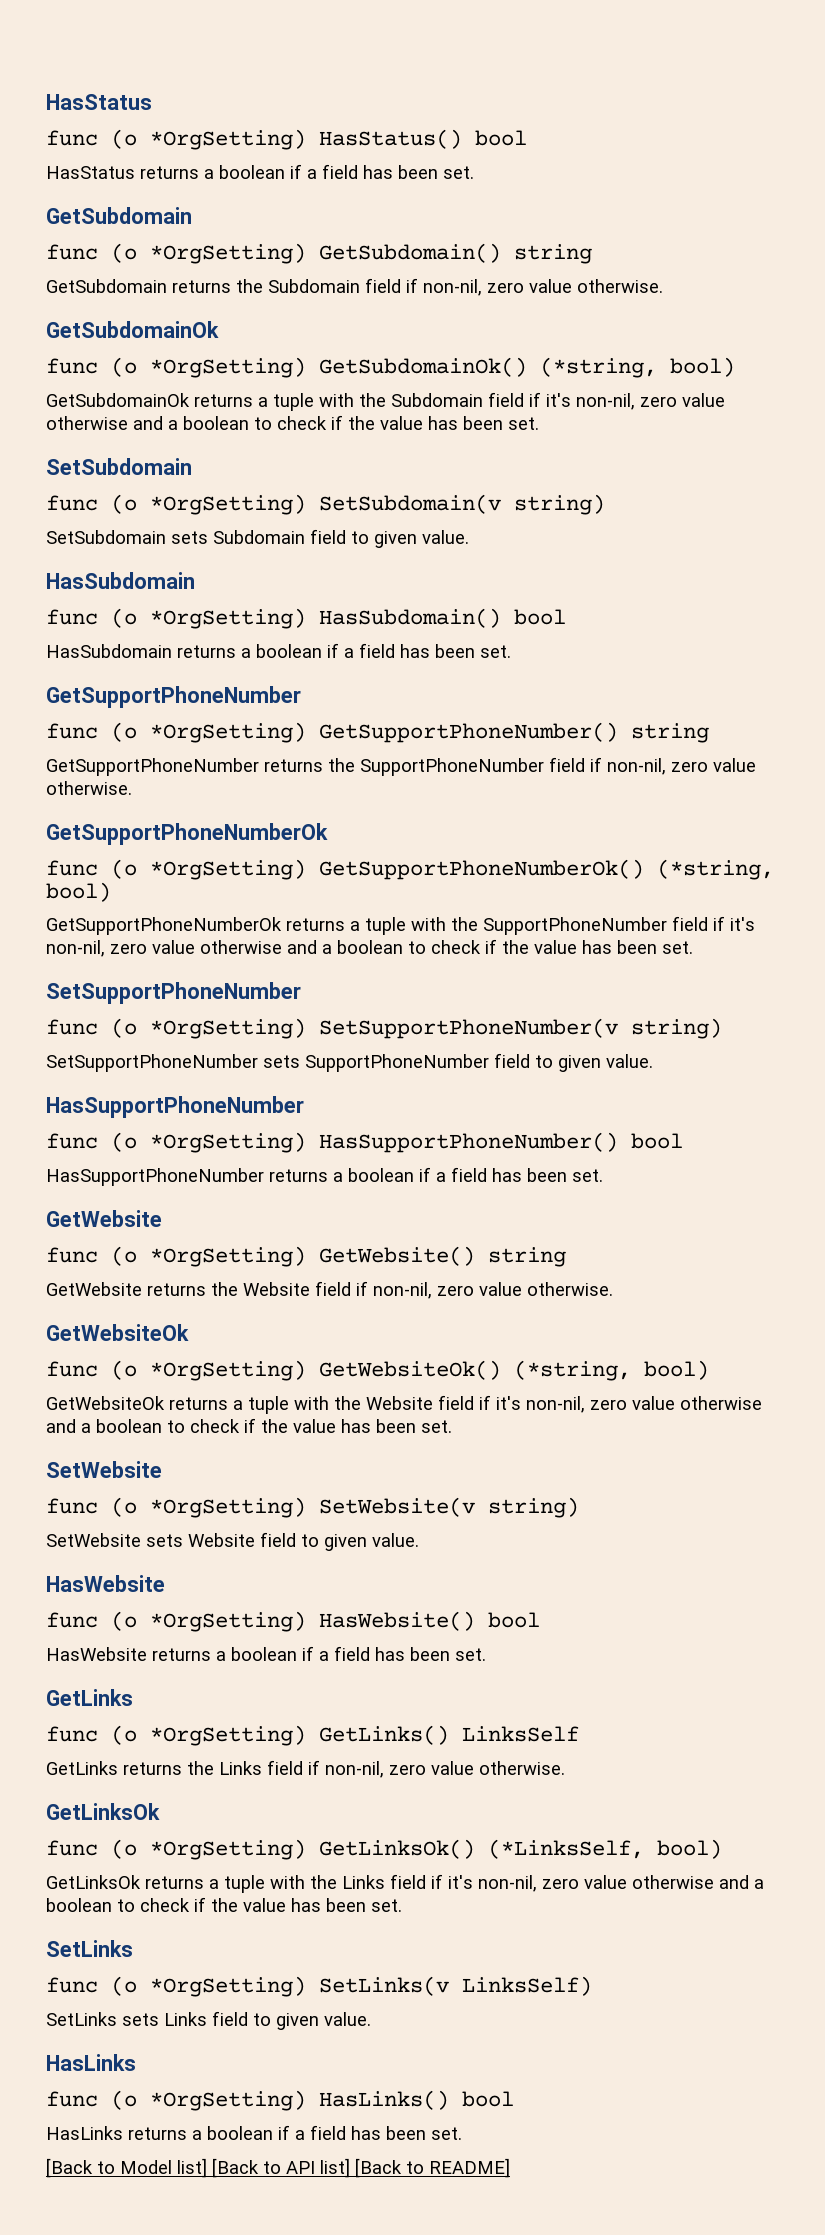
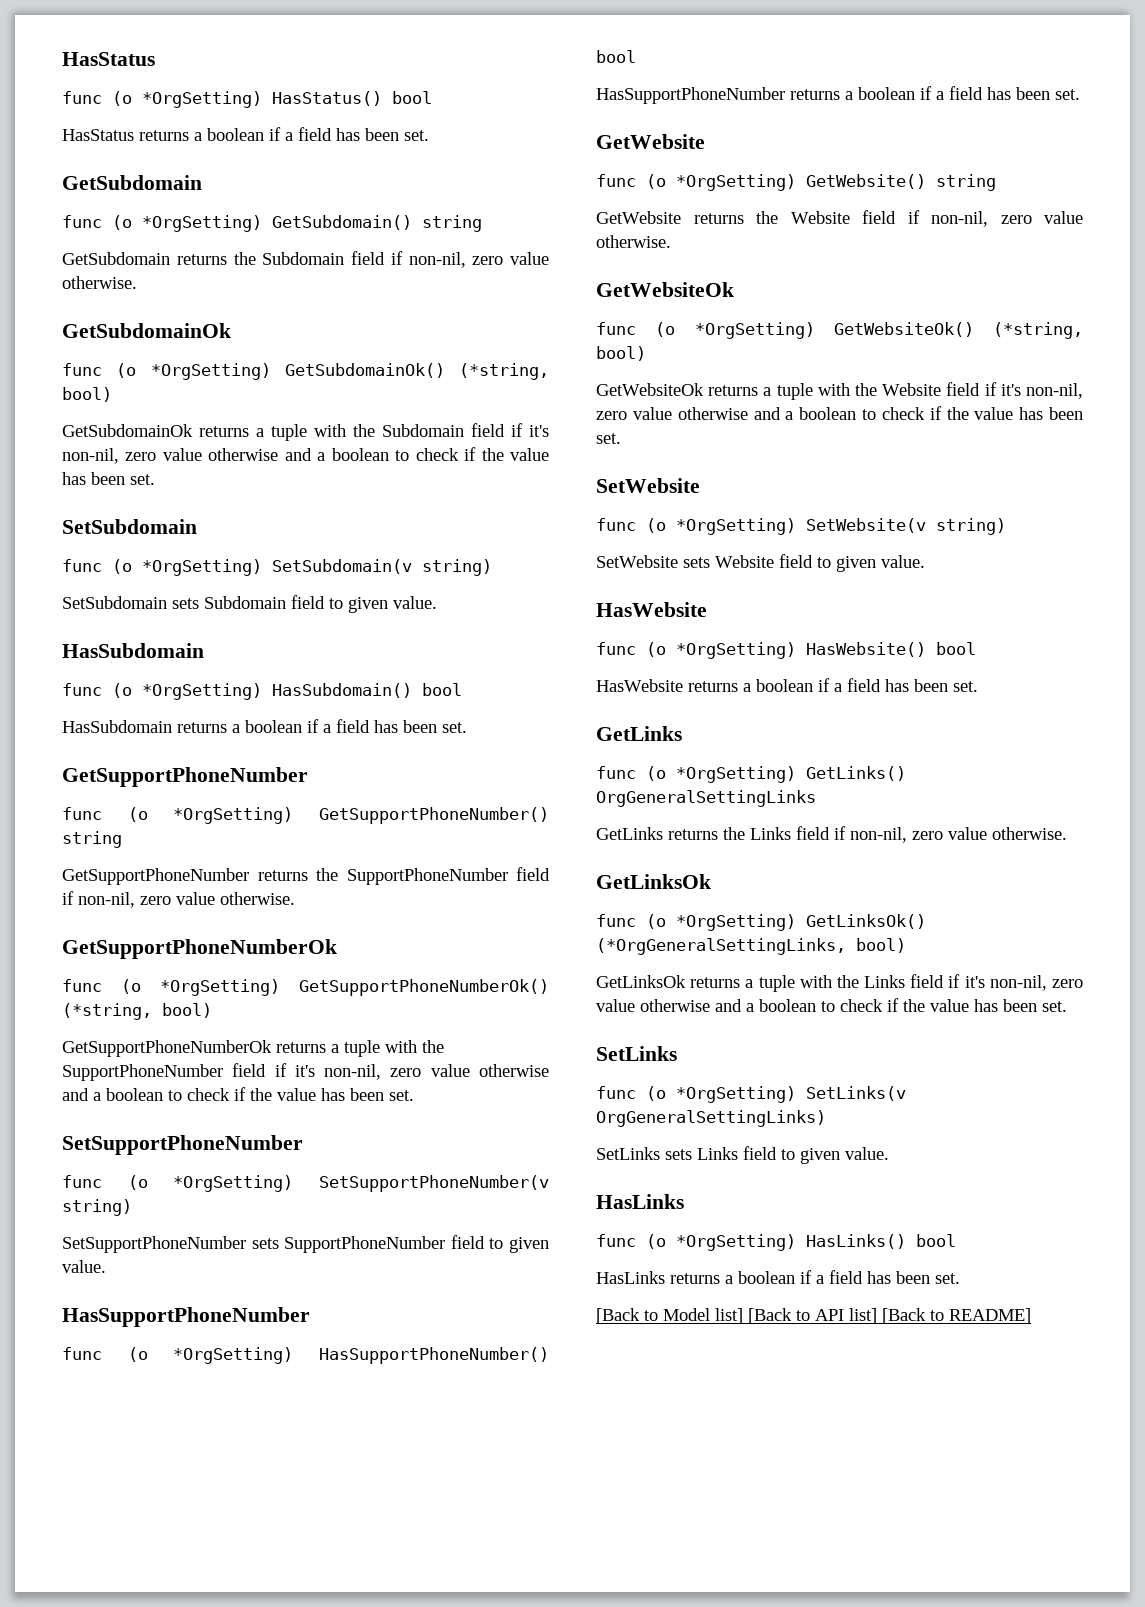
- func (o *OrgSetting) GetLinks() LinksSelf
+ func (o *OrgSetting) GetLinks() OrgGeneralSettingLinks
- func (o *OrgSetting) GetLinksOk() (*LinksSelf, bool)
+ func (o *OrgSetting) GetLinksOk() (*OrgGeneralSettingLinks, bool)
- func (o *OrgSetting) SetLinks(v LinksSelf)
+ func (o *OrgSetting) SetLinks(v OrgGeneralSettingLinks)

